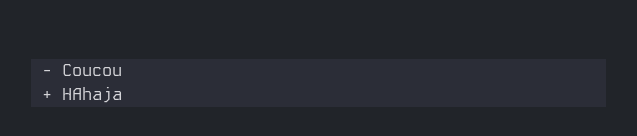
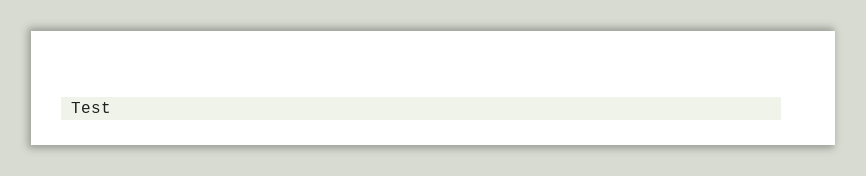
- - Coucou
- + HAhaja
+ Test

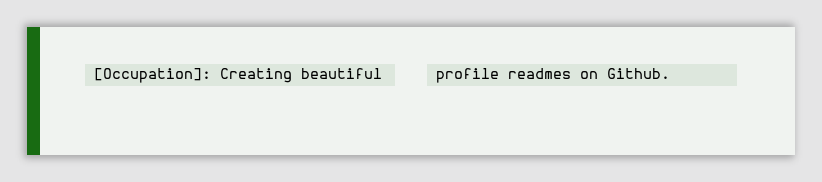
- Test
+ [Occupation]: Creating beautiful profile readmes on Github.

